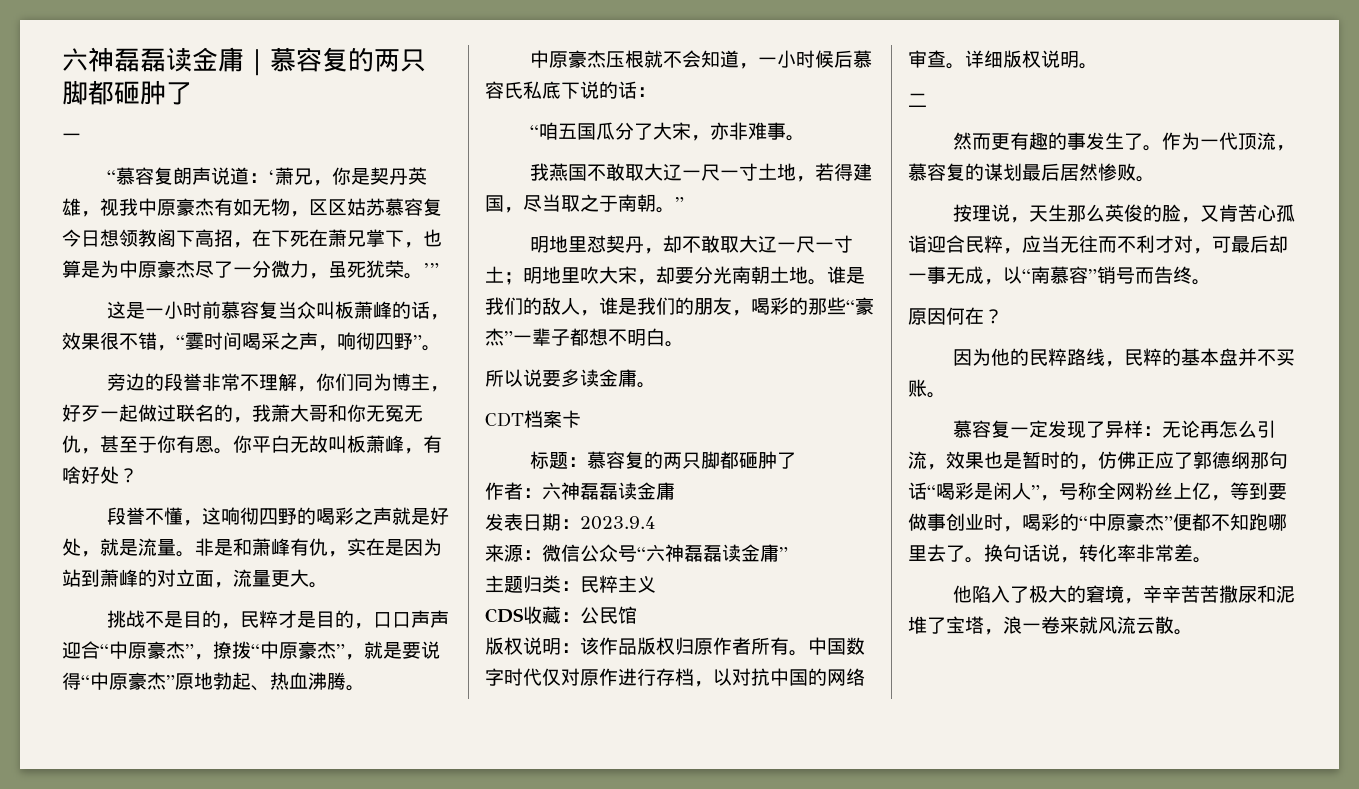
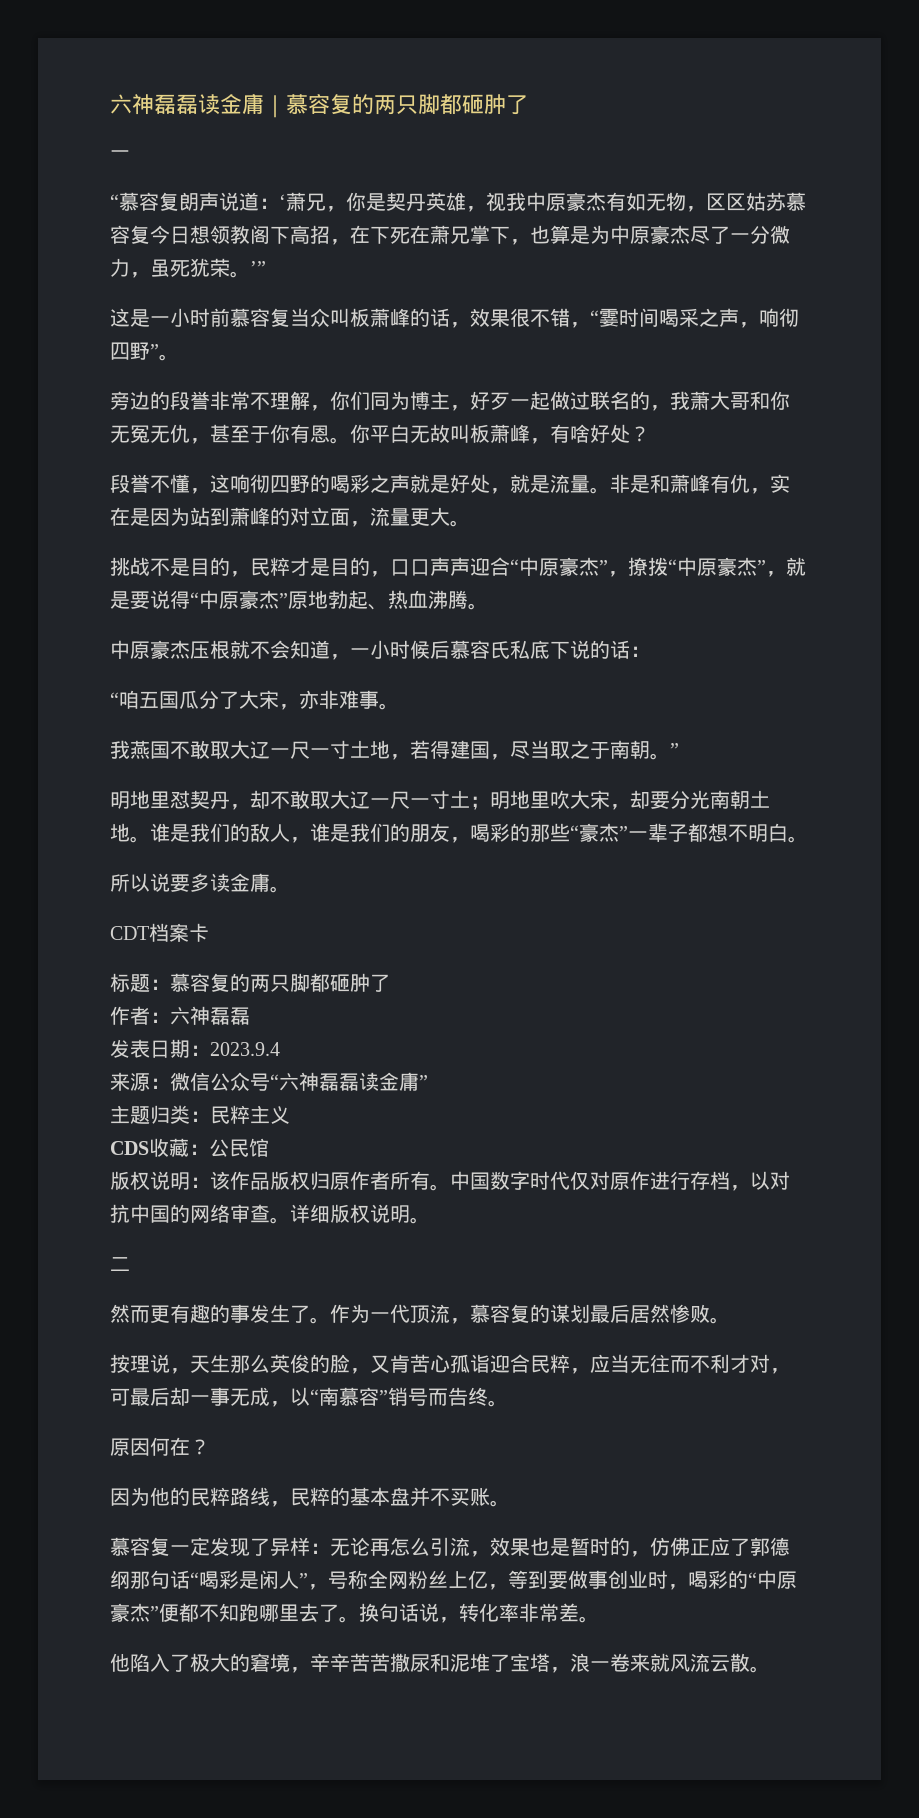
- 作者：六神磊磊读金庸
+ 作者：六神磊磊

